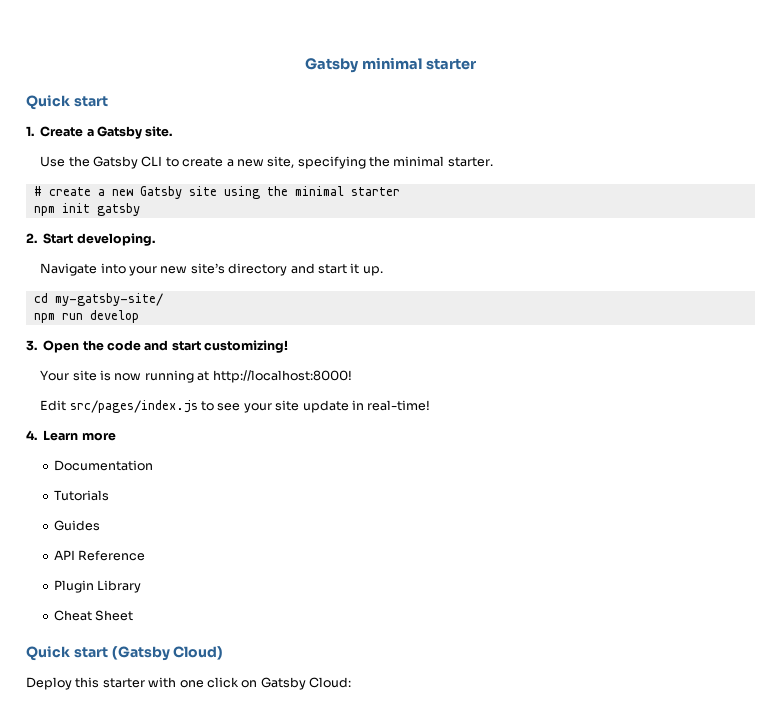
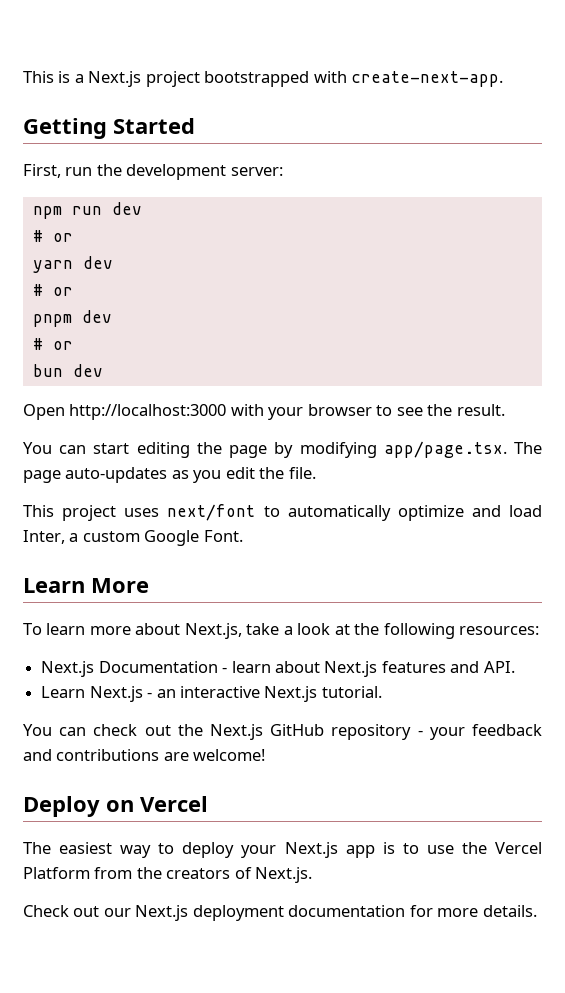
- Gatsby minimal starter
- Quick start
- 1. Create a Gatsby site.
- Use the Gatsby CLI to create a new site, specifying the minimal starter.
- # create a new Gatsby site using the minimal starter
- npm init gatsby
- 2. Start developing.
- Navigate into your new site’s directory and start it up.
- cd my-gatsby-site/
- npm run develop
- 3. Open the code and start customizing!
- Your site is now running at http://localhost:8000!
- Edit src/pages/index.js to see your site update in real-time!
- 4. Learn more
- Documentation
- Tutorials
- Guides
- API Reference
- Plugin Library
- Cheat Sheet
- Quick start (Gatsby Cloud)
- Deploy this starter with one click on Gatsby Cloud:
+ This is a Next.js project bootstrapped with create-next-app.
+ Getting Started
+ First, run the development server:
+ npm run dev
+ # or
+ yarn dev
+ # or
+ pnpm dev
+ # or
+ bun dev
+ Open http://localhost:3000 with your browser to see the result.
+ You can start editing the page by modifying app/page.tsx. The page auto-updates as you edit the file.
+ This project uses next/font to automatically optimize and load Inter, a custom Google Font.
+ Learn More
+ To learn more about Next.js, take a look at the following resources:
+ Next.js Documentation - learn about Next.js features and API.
+ Learn Next.js - an interactive Next.js tutorial.
+ You can check out the Next.js GitHub repository - your feedback and contributions are welcome!
+ Deploy on Vercel
+ The easiest way to deploy your Next.js app is to use the Vercel Platform from the creators of Next.js.
+ Check out our Next.js deployment documentation for more details.

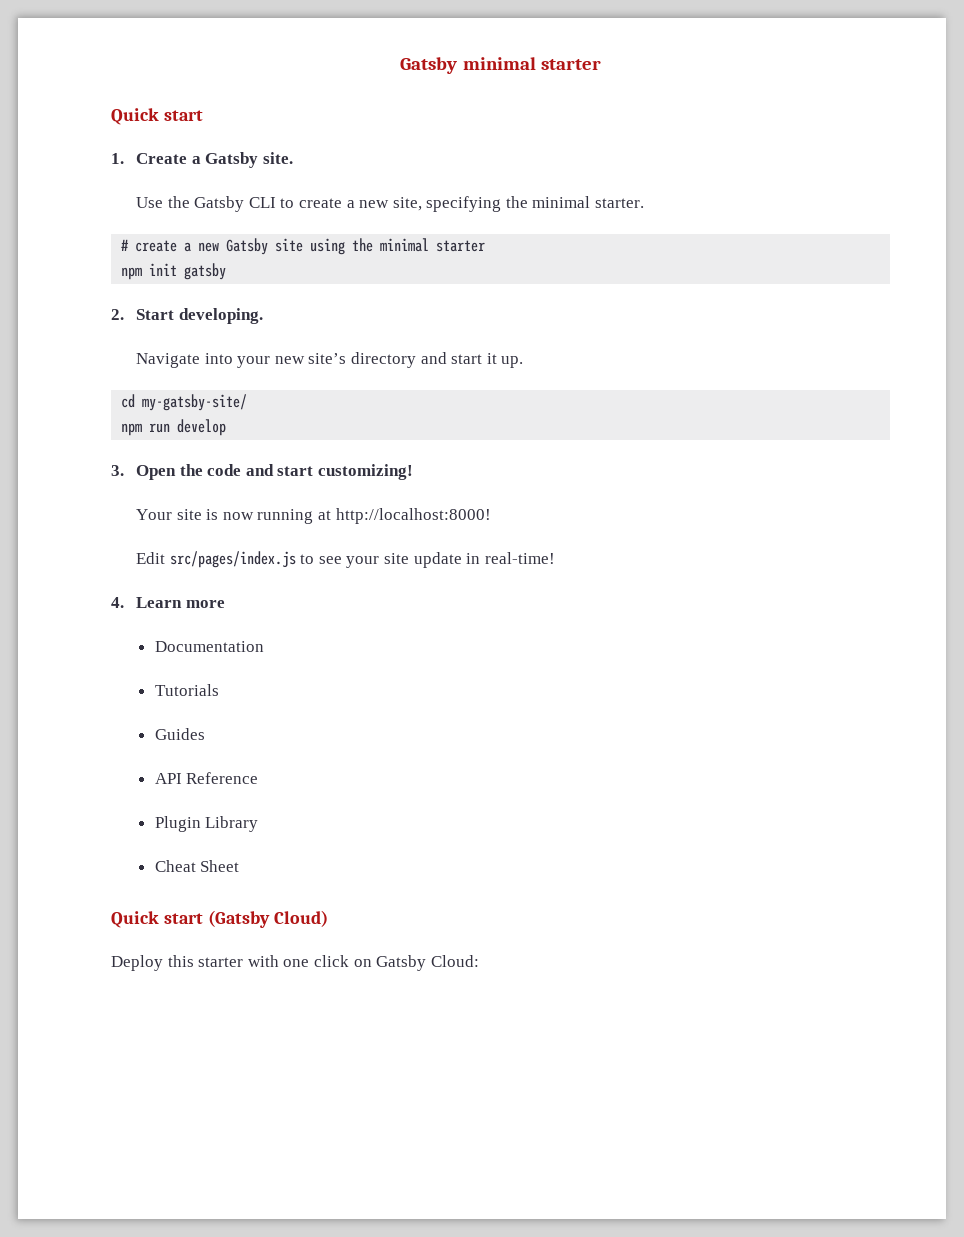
- This is a Next.js project bootstrapped with create-next-app.
- Getting Started
- First, run the development server:
- npm run dev
- # or
- yarn dev
- # or
- pnpm dev
- # or
- bun dev
- Open http://localhost:3000 with your browser to see the result.
- You can start editing the page by modifying app/page.tsx. The page auto-updates as you edit the file.
- This project uses next/font to automatically optimize and load Inter, a custom Google Font.
- Learn More
- To learn more about Next.js, take a look at the following resources:
- Next.js Documentation - learn about Next.js features and API.
- Learn Next.js - an interactive Next.js tutorial.
- You can check out the Next.js GitHub repository - your feedback and contributions are welcome!
- Deploy on Vercel
- The easiest way to deploy your Next.js app is to use the Vercel Platform from the creators of Next.js.
- Check out our Next.js deployment documentation for more details.
+ Gatsby minimal starter
+ Quick start
+ 1. Create a Gatsby site.
+ Use the Gatsby CLI to create a new site, specifying the minimal starter.
+ # create a new Gatsby site using the minimal starter
+ npm init gatsby
+ 2. Start developing.
+ Navigate into your new site’s directory and start it up.
+ cd my-gatsby-site/
+ npm run develop
+ 3. Open the code and start customizing!
+ Your site is now running at http://localhost:8000!
+ Edit src/pages/index.js to see your site update in real-time!
+ 4. Learn more
+ Documentation
+ Tutorials
+ Guides
+ API Reference
+ Plugin Library
+ Cheat Sheet
+ Quick start (Gatsby Cloud)
+ Deploy this starter with one click on Gatsby Cloud:

